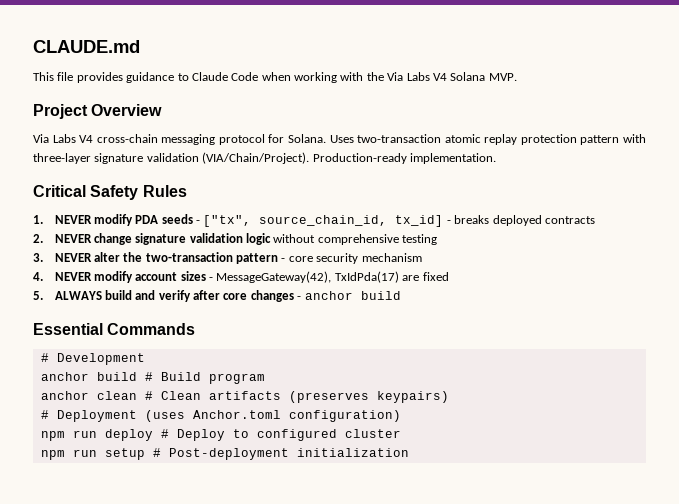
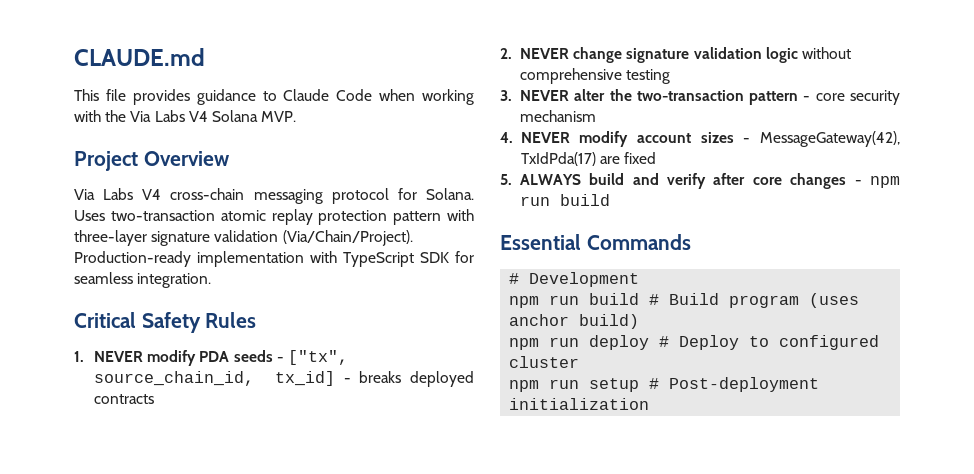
- Uses two-transaction atomic replay protection pattern with three-layer signature validation (VIA/Chain/Project). Production-ready implementation.
+ Uses two-transaction atomic replay protection pattern with three-layer signature validation (Via/Chain/Project). Production-ready implementation with TypeScript SDK for seamless integration.
- 5. ALWAYS build and verify after core changes - anchor build
+ 5. ALWAYS build and verify after core changes - npm run build
- anchor build # Build program
- anchor clean # Clean artifacts (preserves keypairs)
- # Deployment (uses Anchor.toml configuration)
+ npm run build # Build program (uses anchor build)

